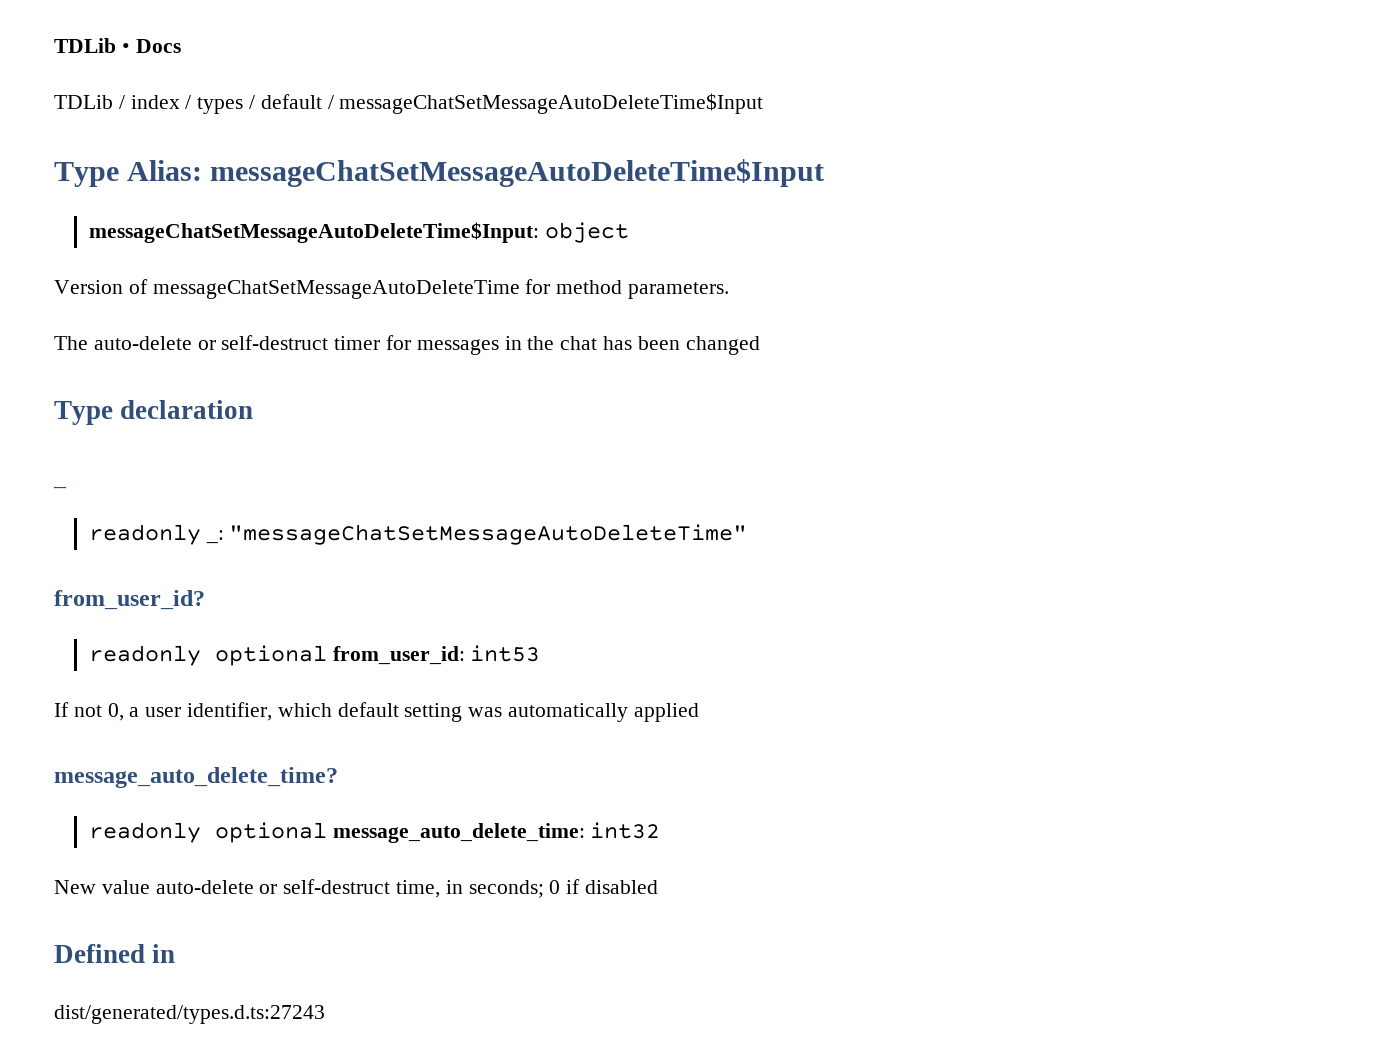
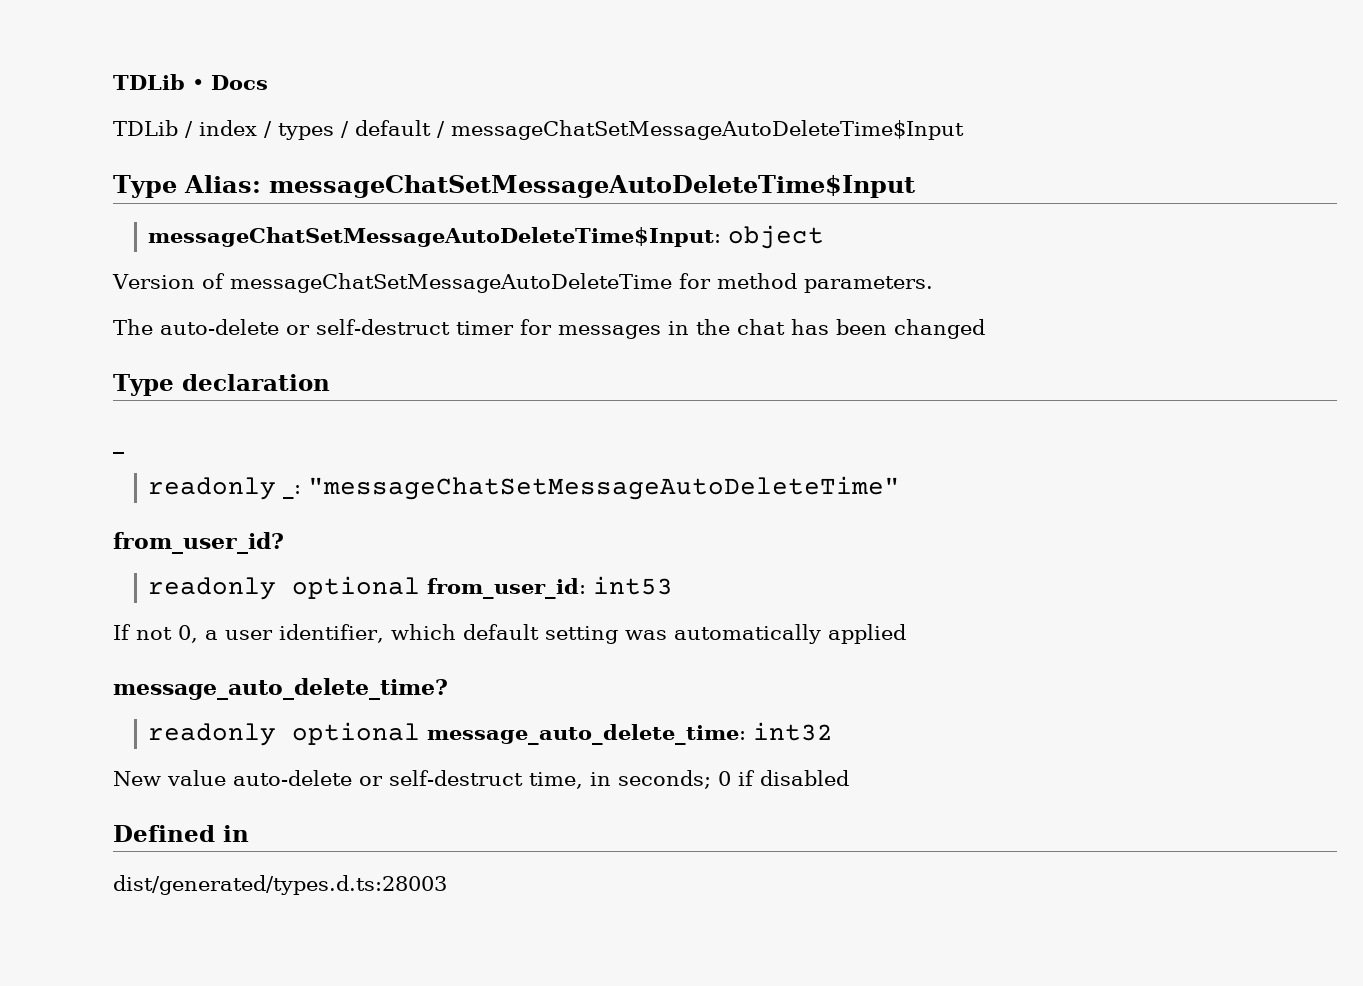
- dist/generated/types.d.ts:27243
+ dist/generated/types.d.ts:28003

